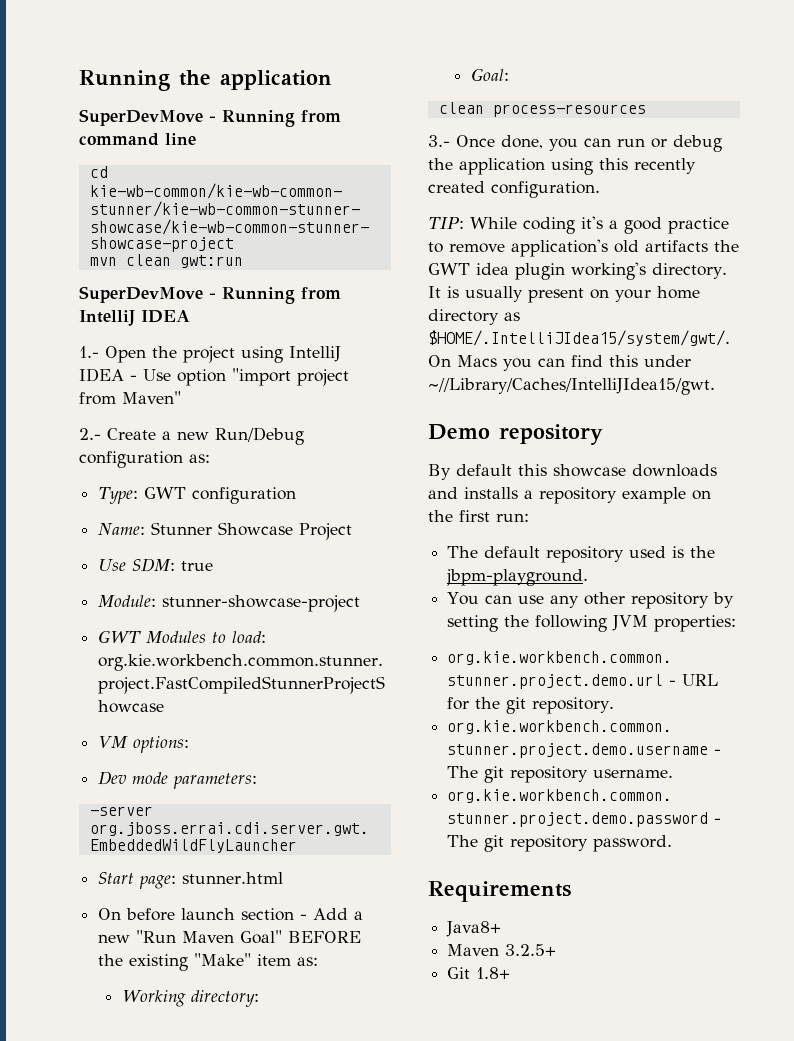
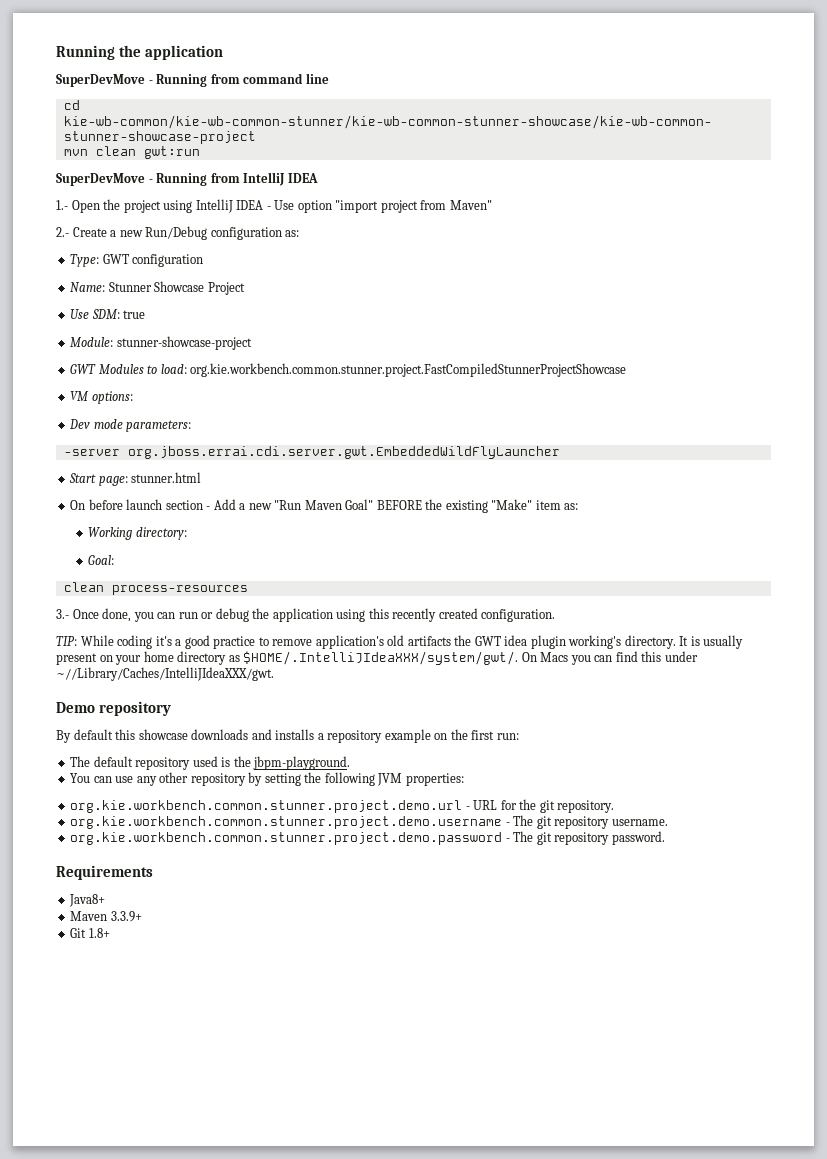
- It is usually present on your home directory as $HOME/.IntelliJIdea15/system/gwt/. On Macs you can find this under ~//Library/Caches/IntelliJIdea15/gwt.
+ It is usually present on your home directory as $HOME/.IntelliJIdeaXXX/system/gwt/. On Macs you can find this under ~//Library/Caches/IntelliJIdeaXXX/gwt.
- Maven 3.2.5+
+ Maven 3.3.9+

